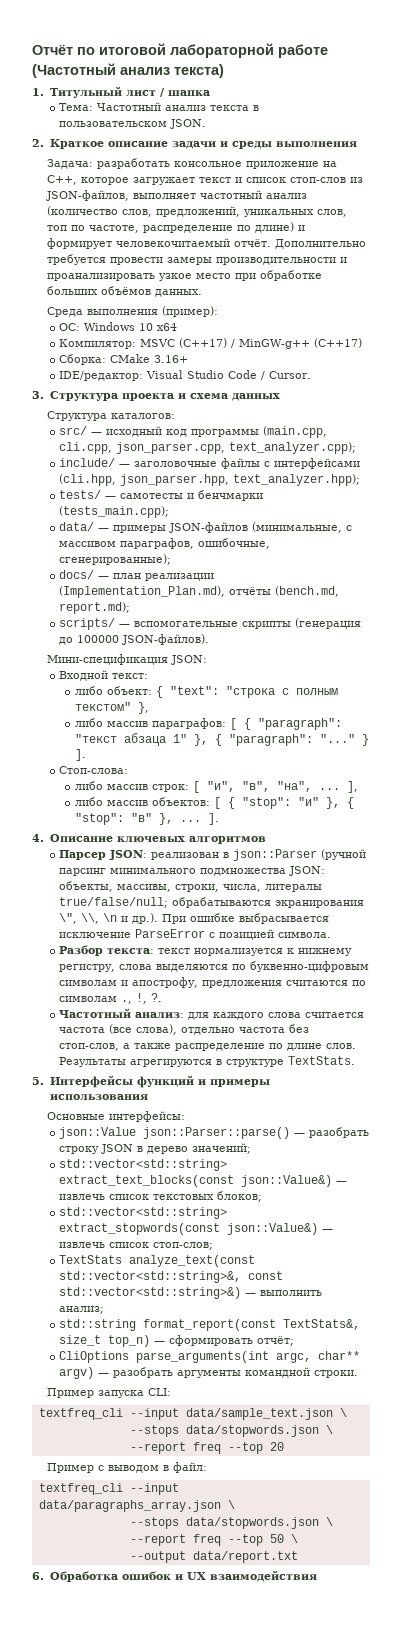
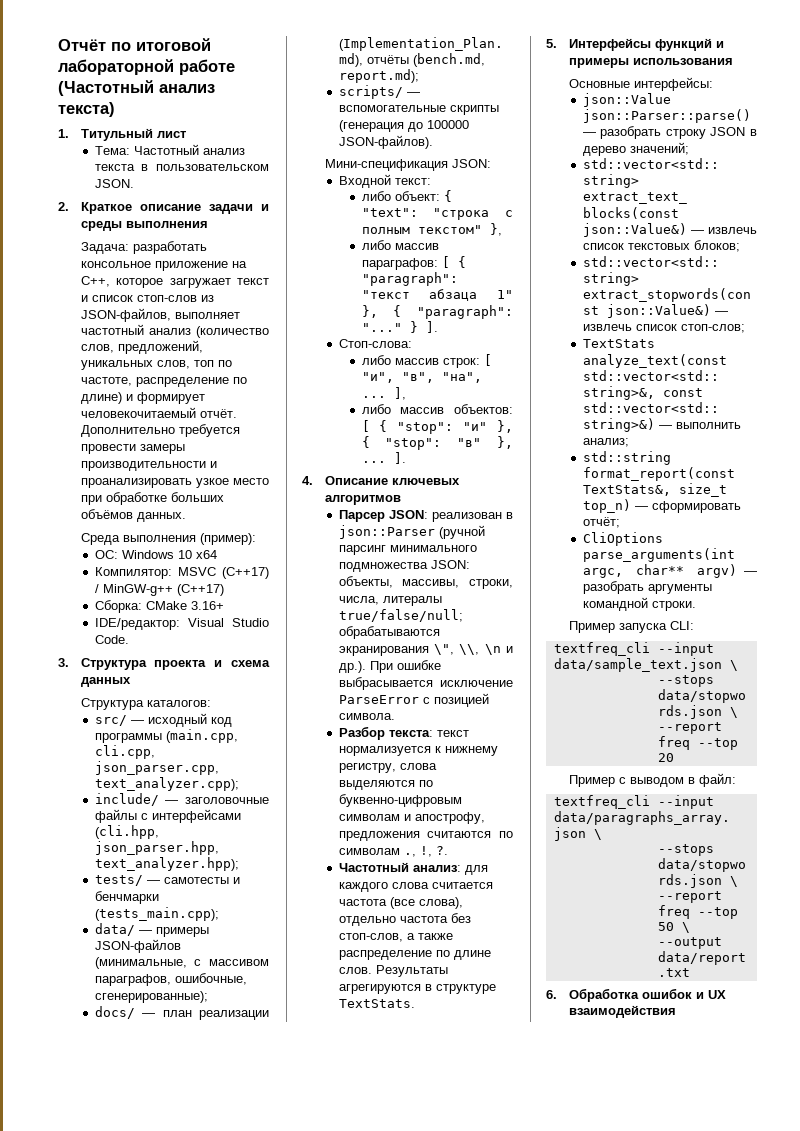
- 1. Титульный лист / шапка
+ 1. Титульный лист
- IDE/редактор: Visual Studio Code / Cursor.
+ IDE/редактор: Visual Studio Code.

